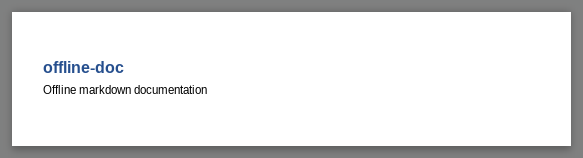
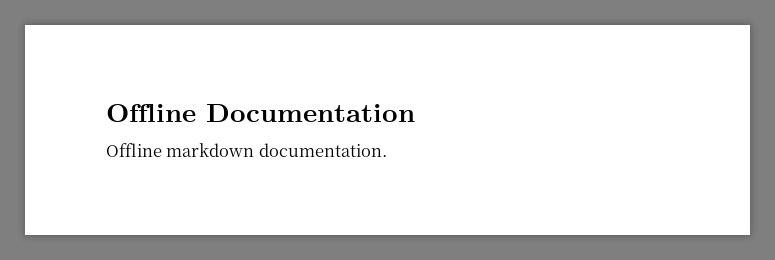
- offline-doc
+ Offline Documentation
- Offline markdown documentation
+ Offline markdown documentation.

